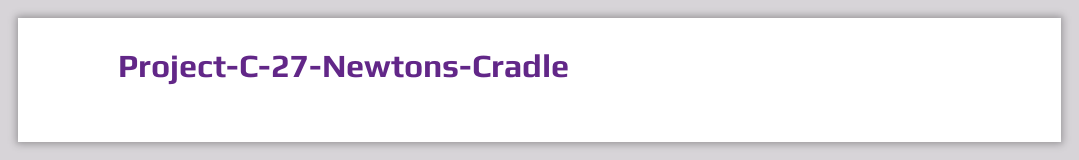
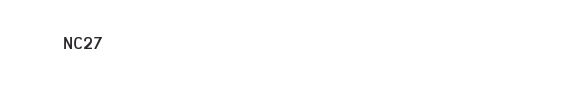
- Project-C-27-Newtons-Cradle
+ NC27

